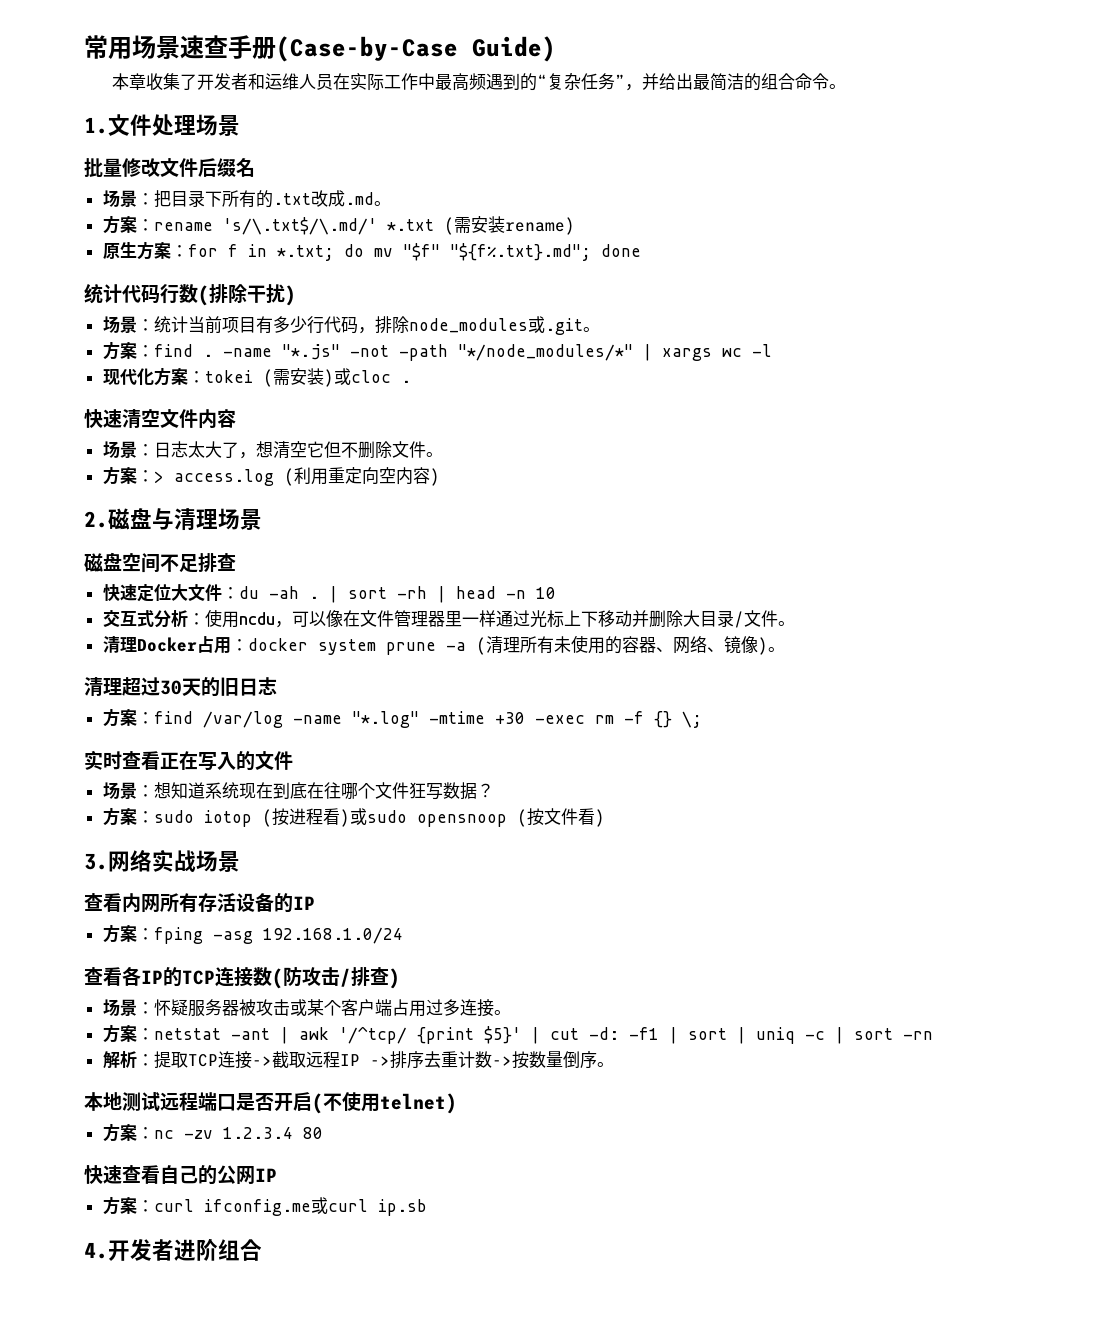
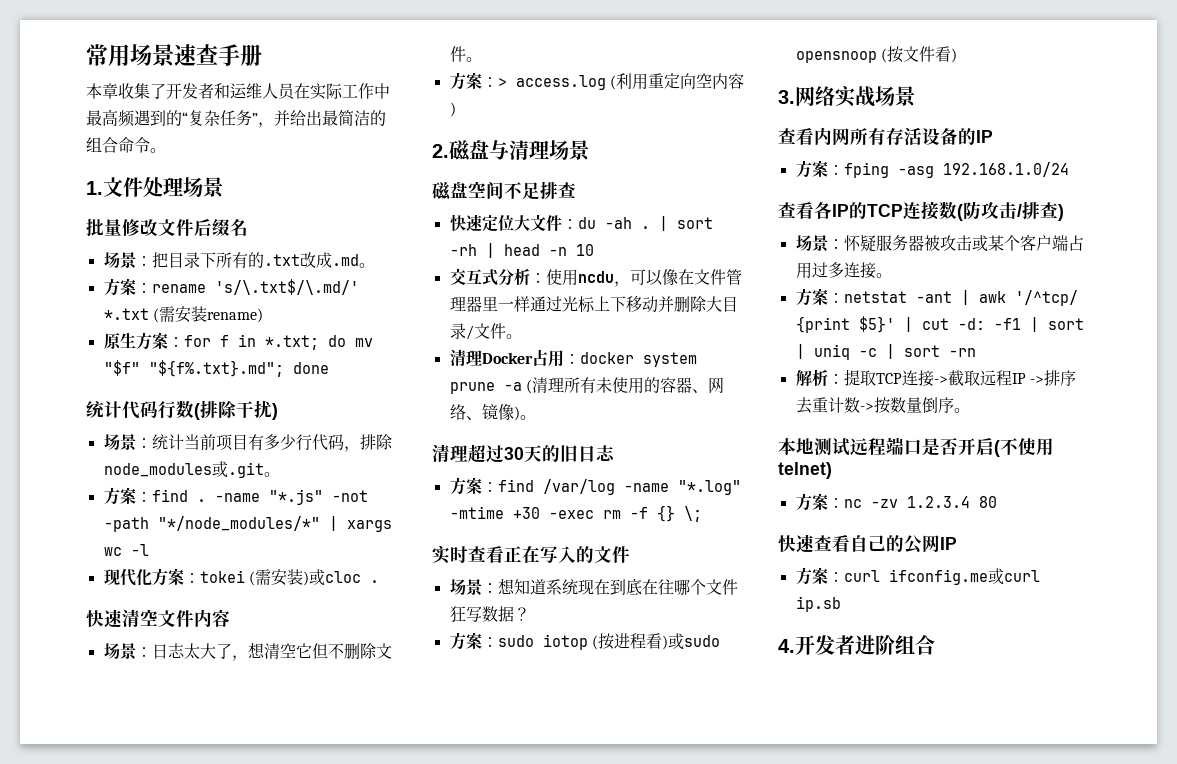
- 常用场景速查手册(Case-by-Case Guide)
+ 常用场景速查手册

